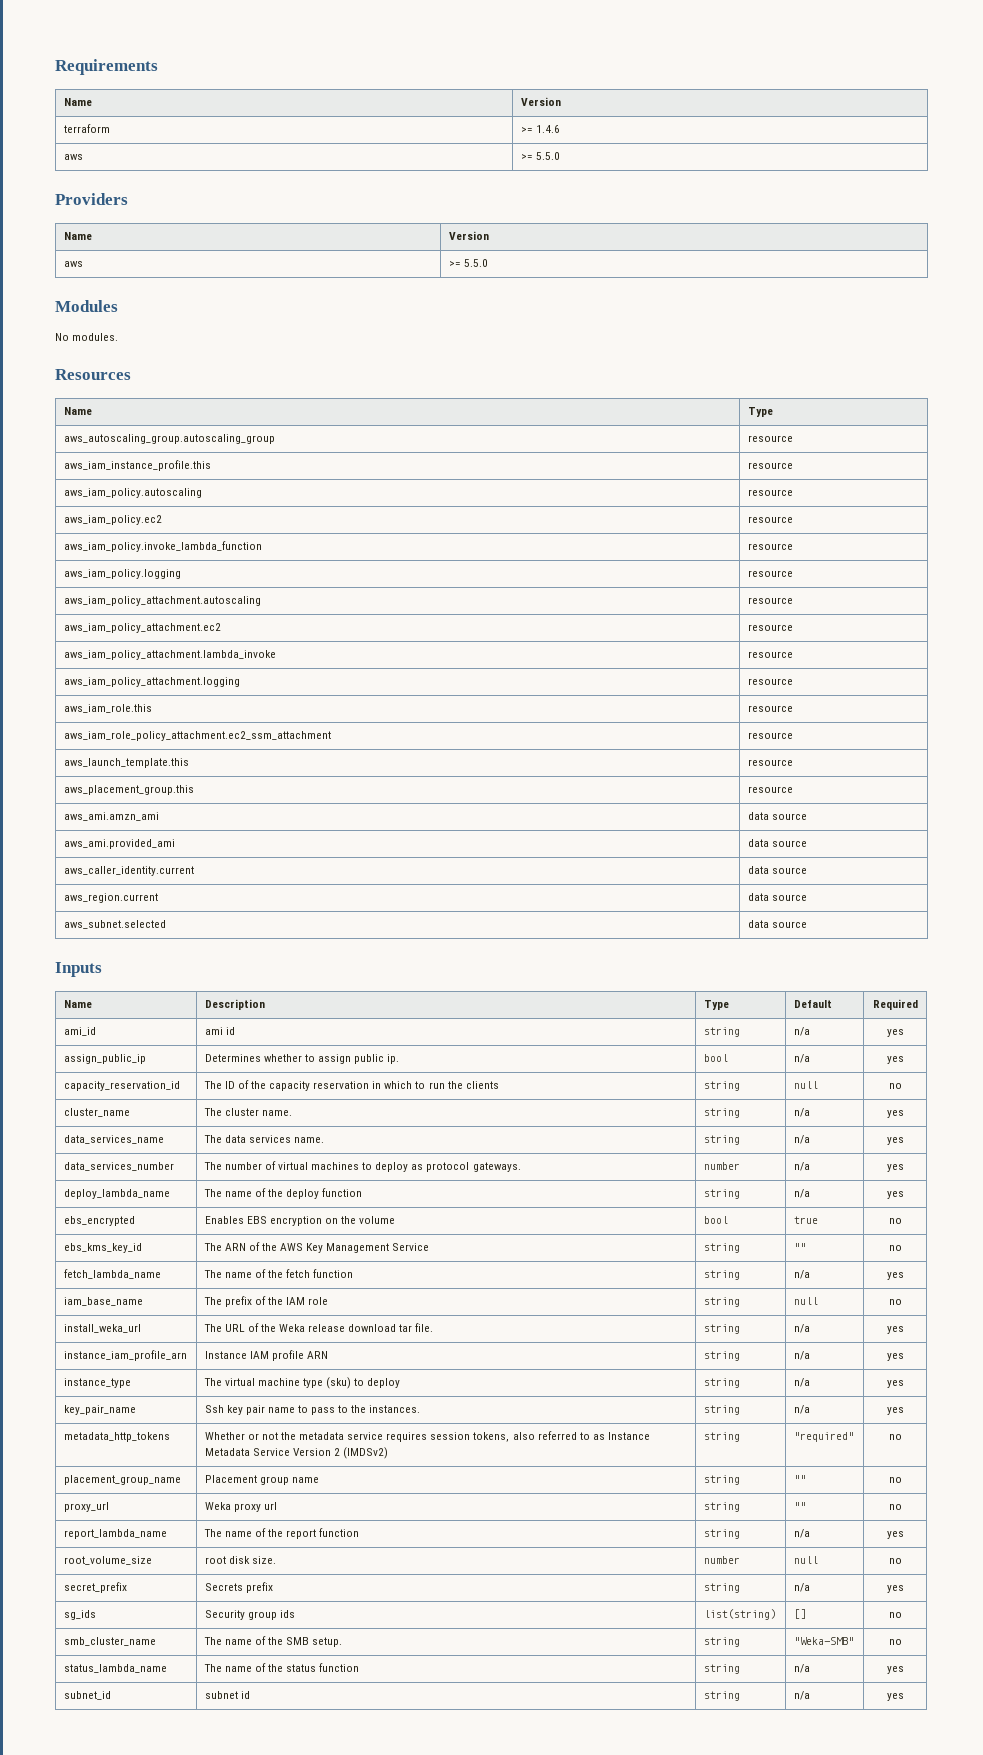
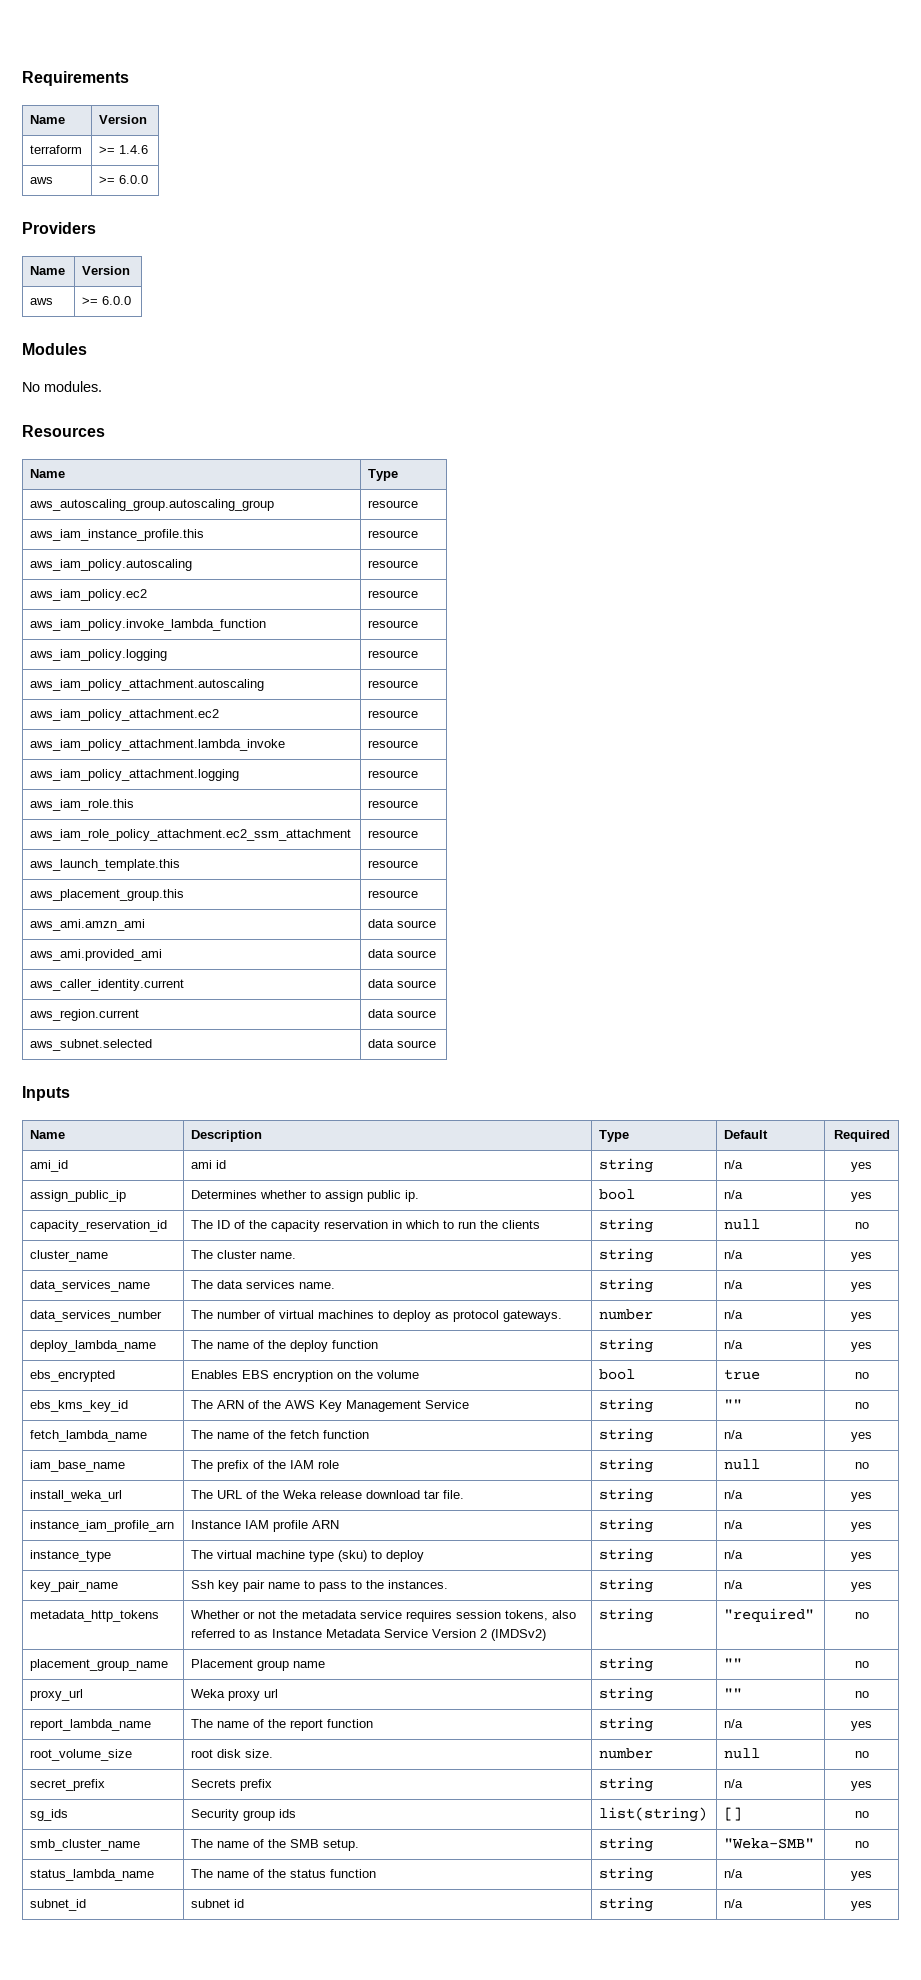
  terraform | >= 1.4.6
- aws | >= 5.5.0
+ aws | >= 6.0.0
  Providers
  Name | Version
- aws | >= 5.5.0
+ aws | >= 6.0.0

